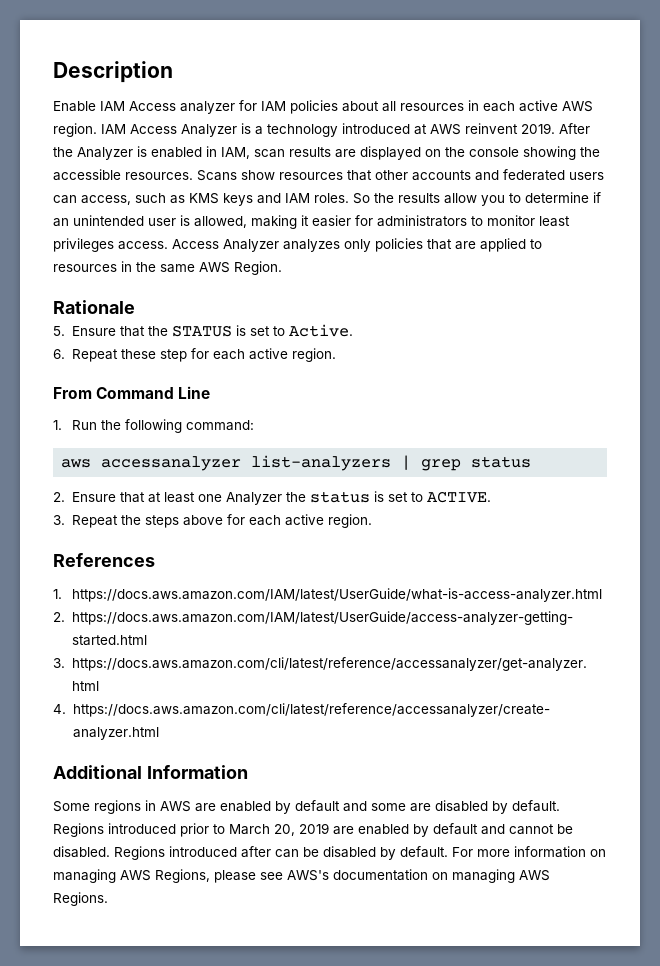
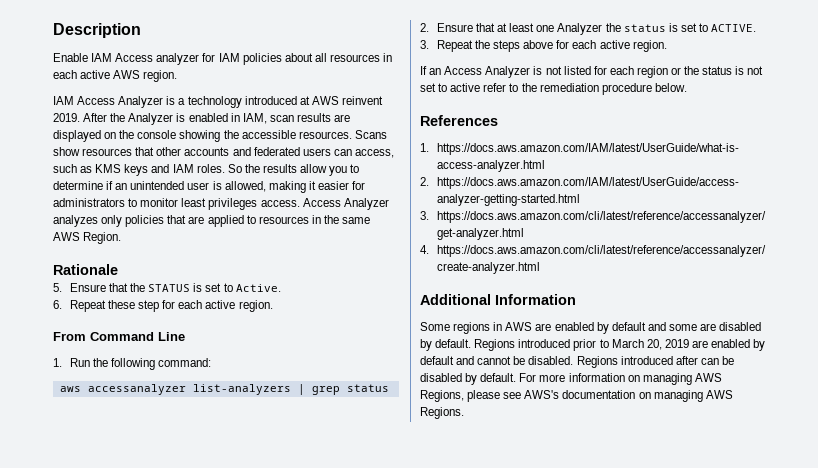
- Enable IAM Access analyzer for IAM policies about all resources in each active AWS region. IAM Access Analyzer is a technology introduced at AWS reinvent 2019.
+ Enable IAM Access analyzer for IAM policies about all resources in each active AWS region.
+ IAM Access Analyzer is a technology introduced at AWS reinvent 2019.
+ If an Access Analyzer is not listed for each region or the status is not set to active refer to the remediation procedure below.

